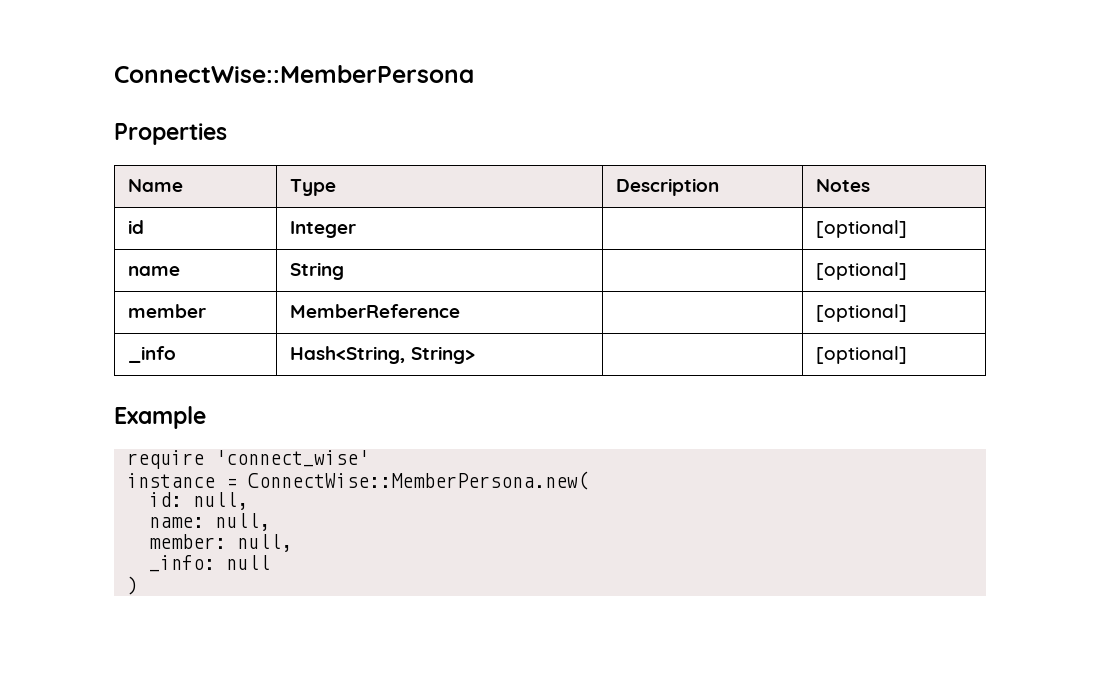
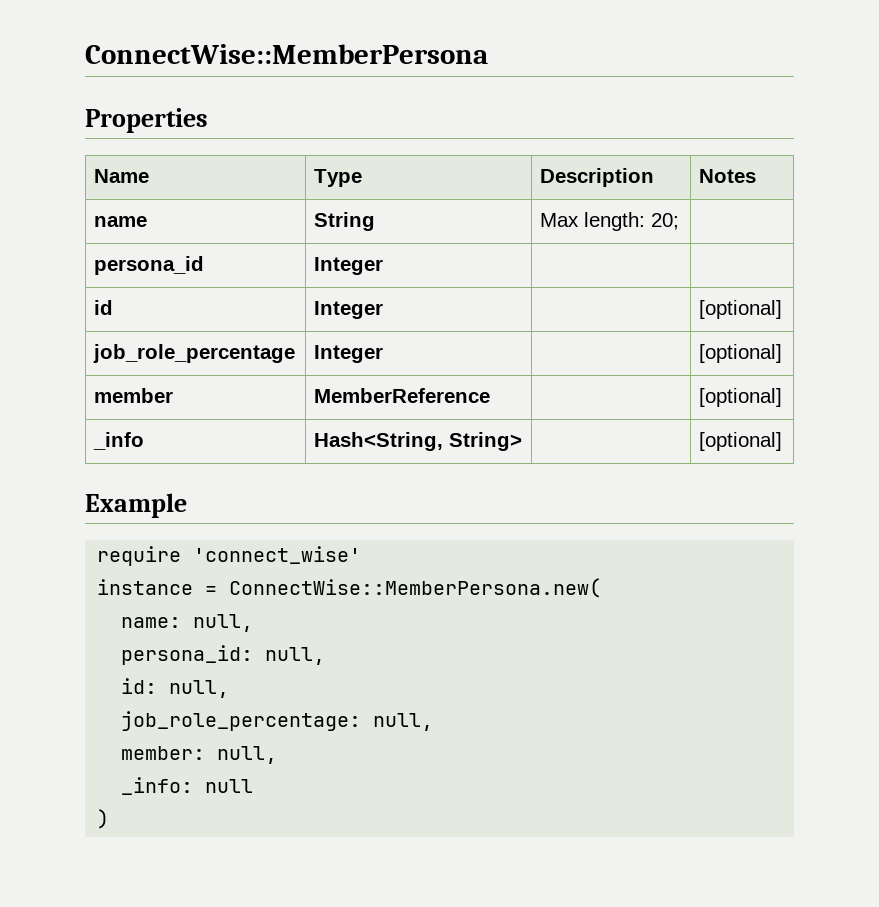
+ name | String | Max length: 20; |
+ persona_id | Integer | |
- name | String | | [optional]
+ job_role_percentage | Integer | | [optional]
+ name: null,
+ persona_id: null,
- name: null,
+ job_role_percentage: null,

